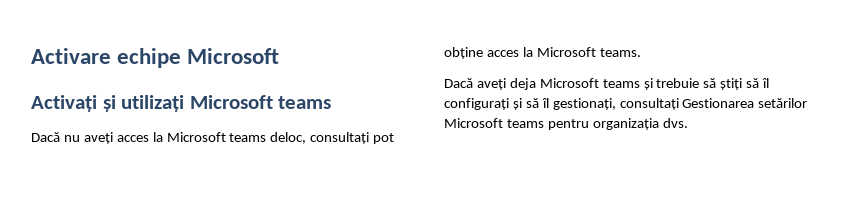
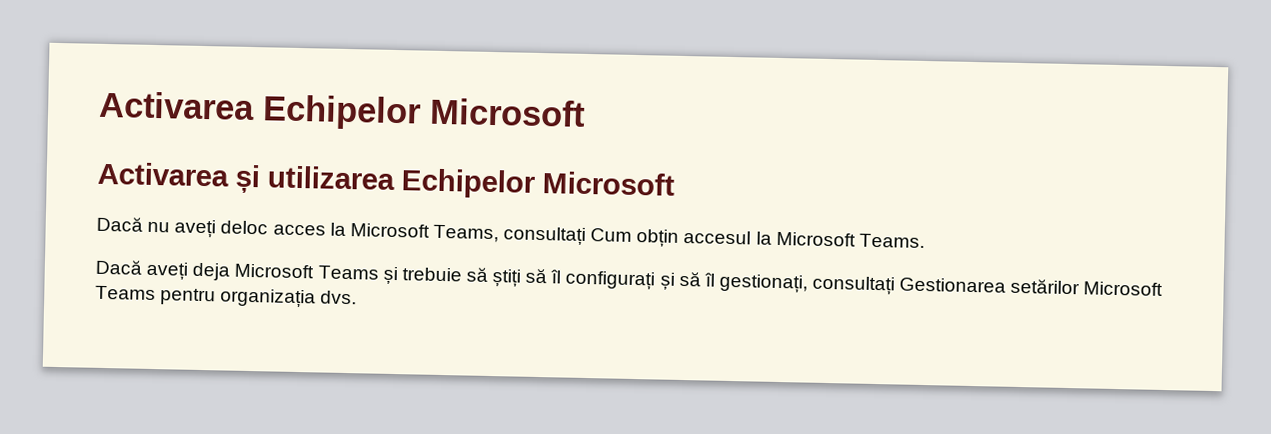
- Activare echipe Microsoft
- Activați și utilizați Microsoft teams
+ Activarea Echipelor Microsoft
+ Activarea și utilizarea Echipelor Microsoft
- Dacă nu aveți acces la Microsoft teams deloc, consultați pot obține acces la Microsoft teams.
+ Dacă nu aveți deloc acces la Microsoft Teams, consultați Cum obțin accesul la Microsoft Teams.
- Dacă aveți deja Microsoft teams și trebuie să știți să îl configurați și să îl gestionați, consultați Gestionarea setărilor Microsoft teams pentru organizația dvs.
+ Dacă aveți deja Microsoft Teams și trebuie să știți să îl configurați și să îl gestionați, consultați Gestionarea setărilor Microsoft Teams pentru organizația dvs.

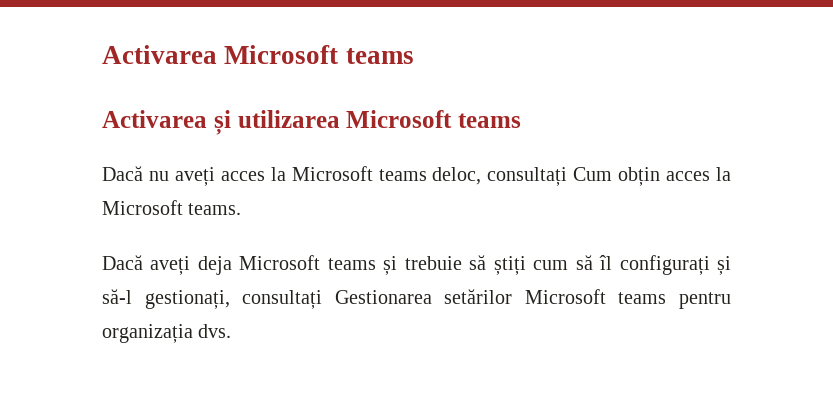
- Activarea Echipelor Microsoft
+ Activarea Microsoft teams
- Activarea și utilizarea Echipelor Microsoft
+ Activarea și utilizarea Microsoft teams
- Dacă nu aveți deloc acces la Microsoft Teams, consultați Cum obțin accesul la Microsoft Teams.
+ Dacă nu aveți acces la Microsoft teams deloc, consultați Cum obțin acces la Microsoft teams.
- Dacă aveți deja Microsoft Teams și trebuie să știți să îl configurați și să îl gestionați, consultați Gestionarea setărilor Microsoft Teams pentru organizația dvs.
+ Dacă aveți deja Microsoft teams și trebuie să știți cum să îl configurați și să-l gestionați, consultați Gestionarea setărilor Microsoft teams pentru organizația dvs.

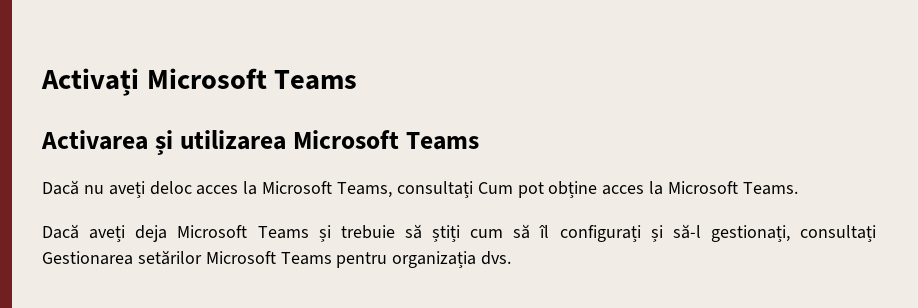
- Activarea Microsoft teams
+ Activați Microsoft Teams
- Activarea și utilizarea Microsoft teams
+ Activarea și utilizarea Microsoft Teams
- Dacă nu aveți acces la Microsoft teams deloc, consultați Cum obțin acces la Microsoft teams.
+ Dacă nu aveți deloc acces la Microsoft Teams, consultați Cum pot obține acces la Microsoft Teams.
- Dacă aveți deja Microsoft teams și trebuie să știți cum să îl configurați și să-l gestionați, consultați Gestionarea setărilor Microsoft teams pentru organizația dvs.
+ Dacă aveți deja Microsoft Teams și trebuie să știți cum să îl configurați și să-l gestionați, consultați Gestionarea setărilor Microsoft Teams pentru organizația dvs.

